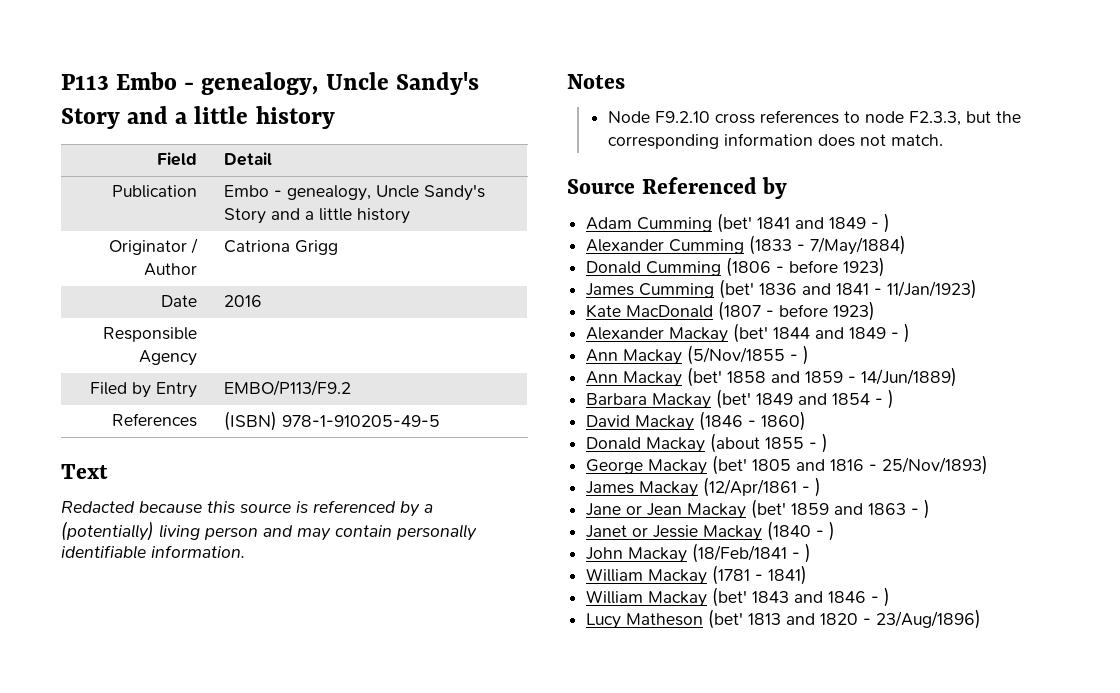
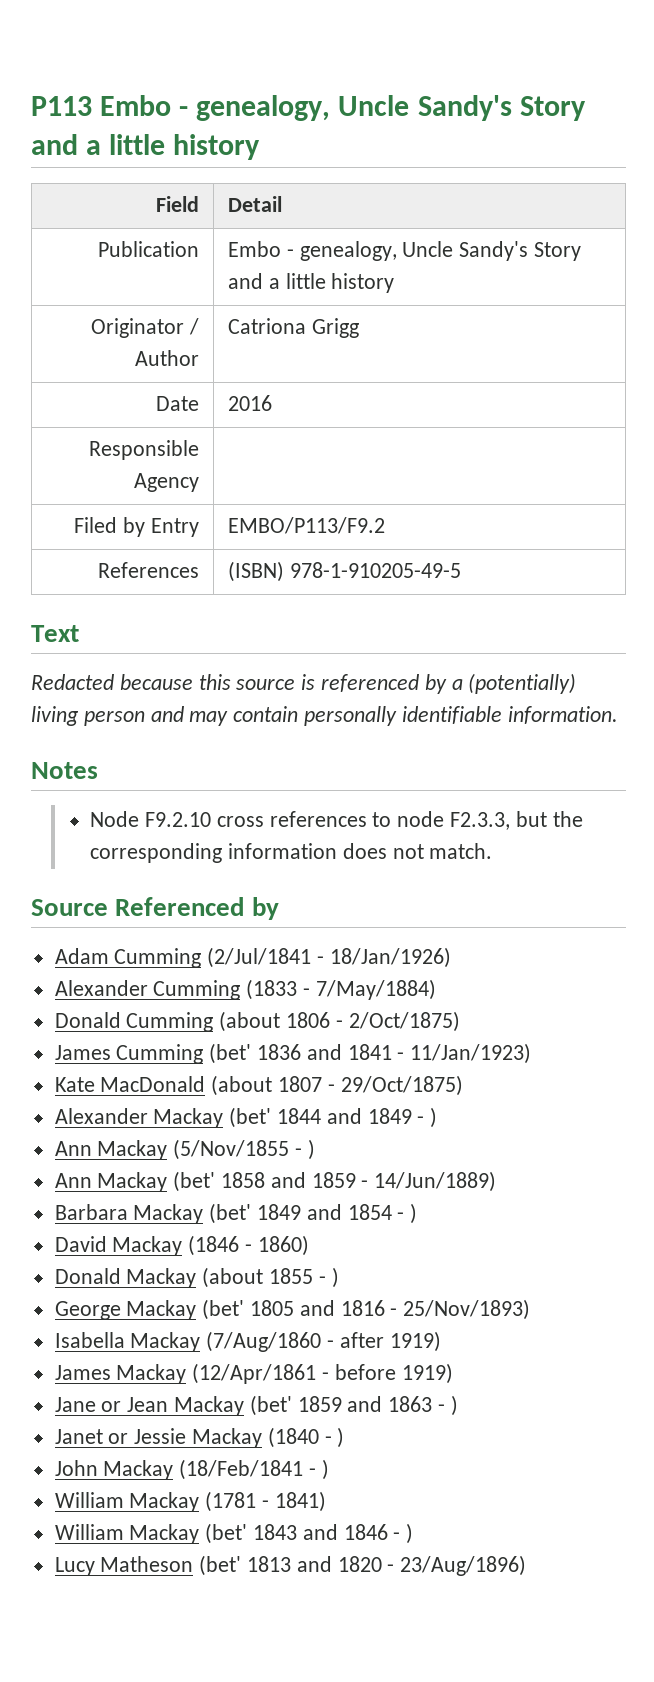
- Adam Cumming (bet' 1841 and 1849 - )
+ Adam Cumming (2/Jul/1841 - 18/Jan/1926)
- Donald Cumming (1806 - before 1923)
+ Donald Cumming (about 1806 - 2/Oct/1875)
- Kate MacDonald (1807 - before 1923)
+ Kate MacDonald (about 1807 - 29/Oct/1875)
+ Isabella Mackay (7/Aug/1860 - after 1919)
- James Mackay (12/Apr/1861 - )
+ James Mackay (12/Apr/1861 - before 1919)

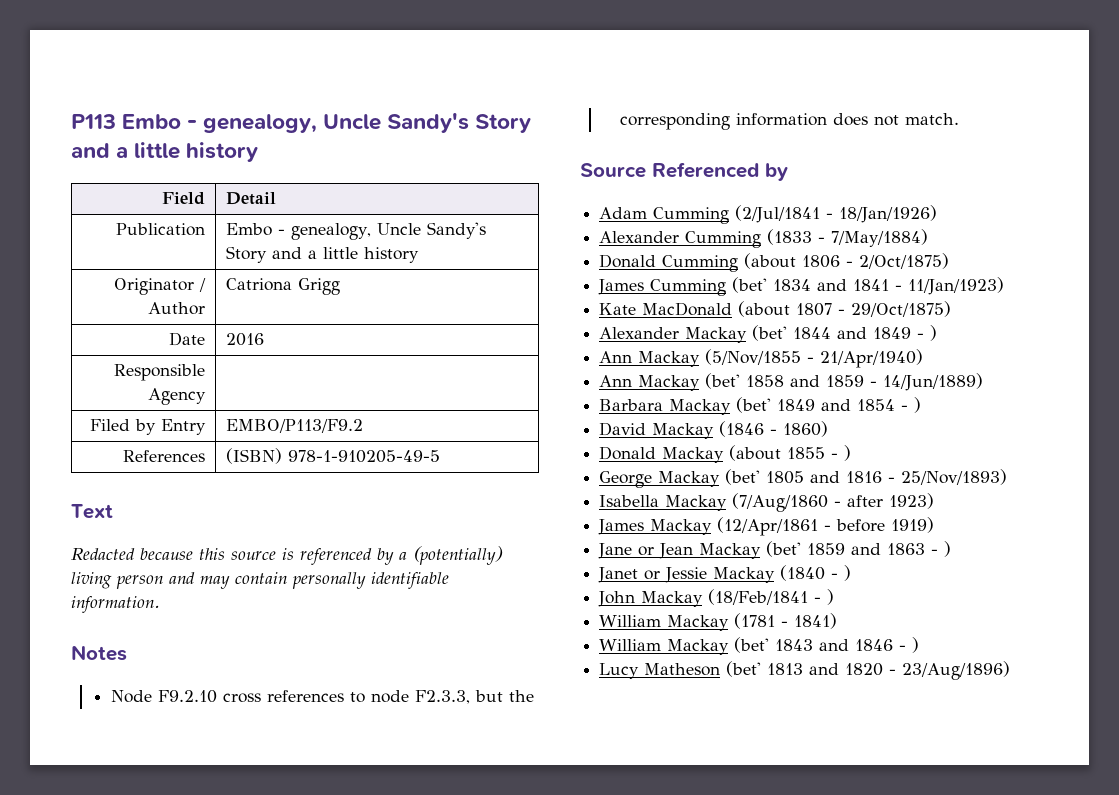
- James Cumming (bet' 1836 and 1841 - 11/Jan/1923)
+ James Cumming (bet' 1834 and 1841 - 11/Jan/1923)
- Ann Mackay (5/Nov/1855 - )
+ Ann Mackay (5/Nov/1855 - 21/Apr/1940)
- Isabella Mackay (7/Aug/1860 - after 1919)
+ Isabella Mackay (7/Aug/1860 - after 1923)

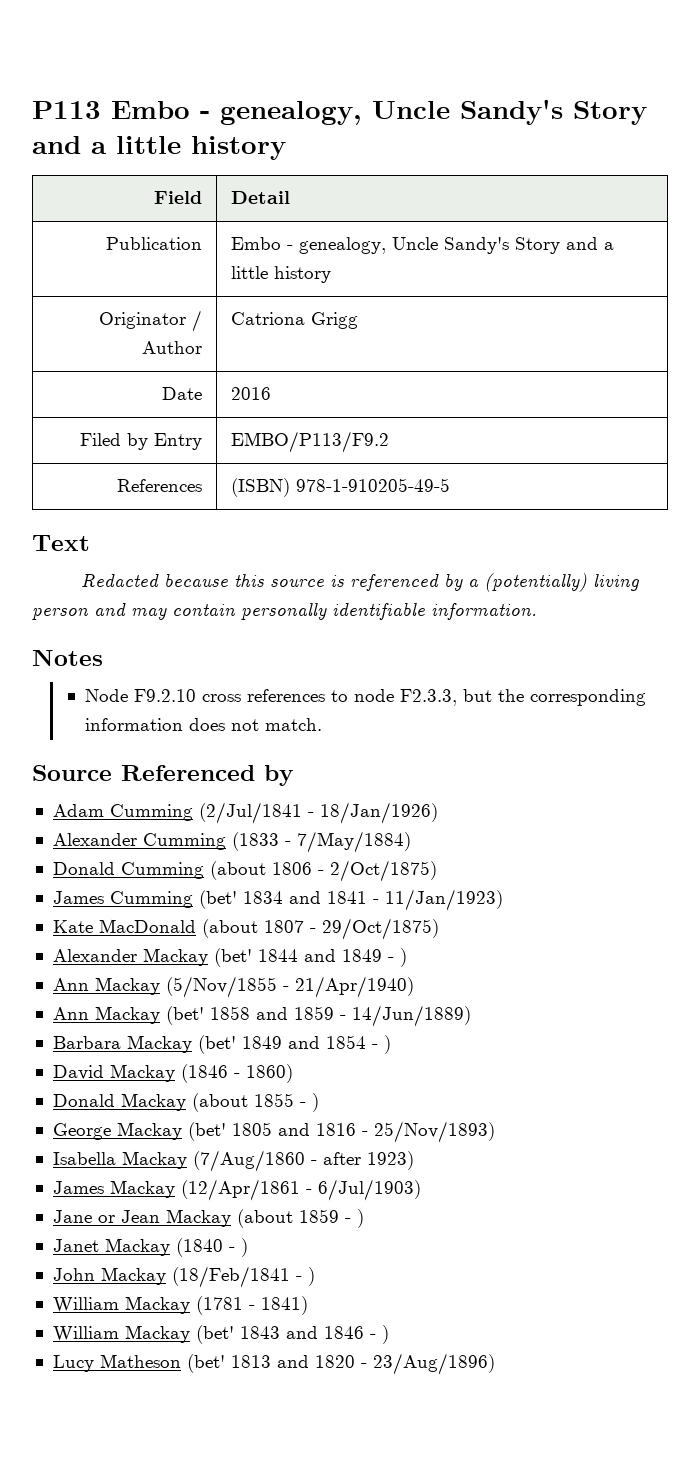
- Responsible Agency |
- James Mackay (12/Apr/1861 - before 1919)
+ James Mackay (12/Apr/1861 - 6/Jul/1903)
- Jane or Jean Mackay (bet' 1859 and 1863 - )
+ Jane or Jean Mackay (about 1859 - )
- Janet or Jessie Mackay (1840 - )
+ Janet Mackay (1840 - )

